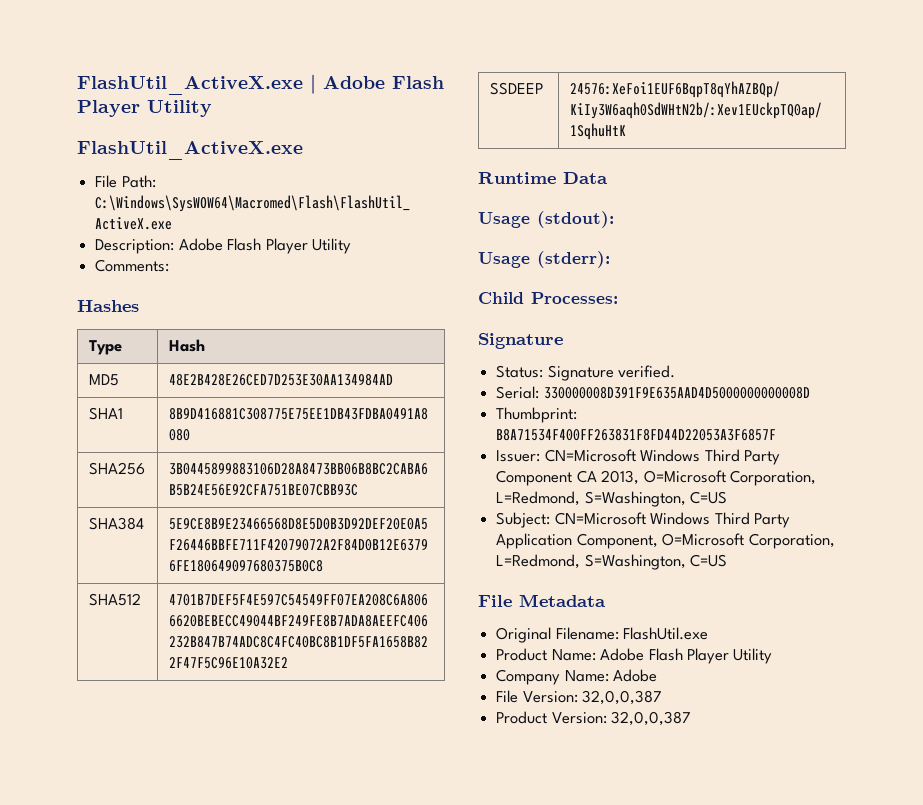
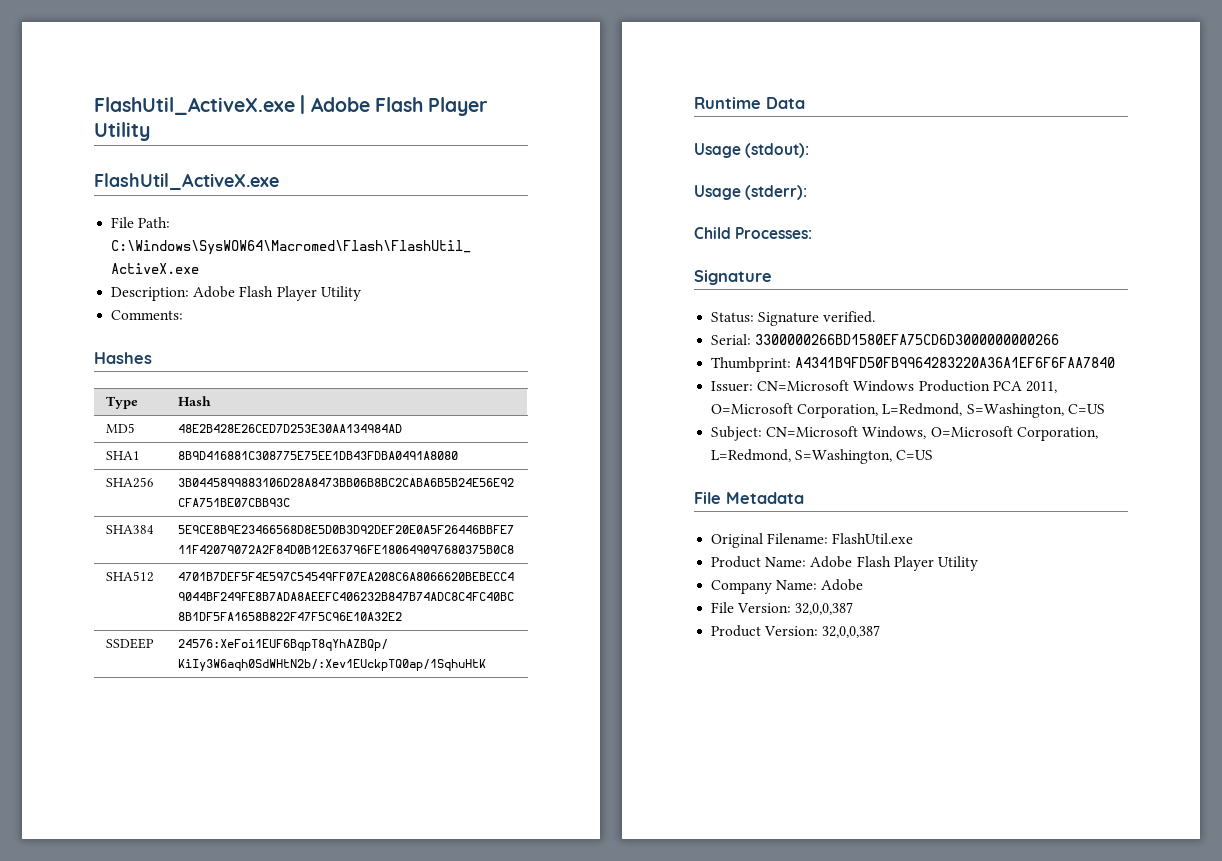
- Serial: 330000008D391F9E635AAD4D5000000000008D
+ Serial: 3300000266BD1580EFA75CD6D3000000000266
- Thumbprint: B8A71534F400FF263831F8FD44D22053A3F6857F
+ Thumbprint: A4341B9FD50FB9964283220A36A1EF6F6FAA7840
- Issuer: CN=Microsoft Windows Third Party Component CA 2013, O=Microsoft Corporation, L=Redmond, S=Washington, C=US
+ Issuer: CN=Microsoft Windows Production PCA 2011, O=Microsoft Corporation, L=Redmond, S=Washington, C=US
- Subject: CN=Microsoft Windows Third Party Application Component, O=Microsoft Corporation, L=Redmond, S=Washington, C=US
+ Subject: CN=Microsoft Windows, O=Microsoft Corporation, L=Redmond, S=Washington, C=US

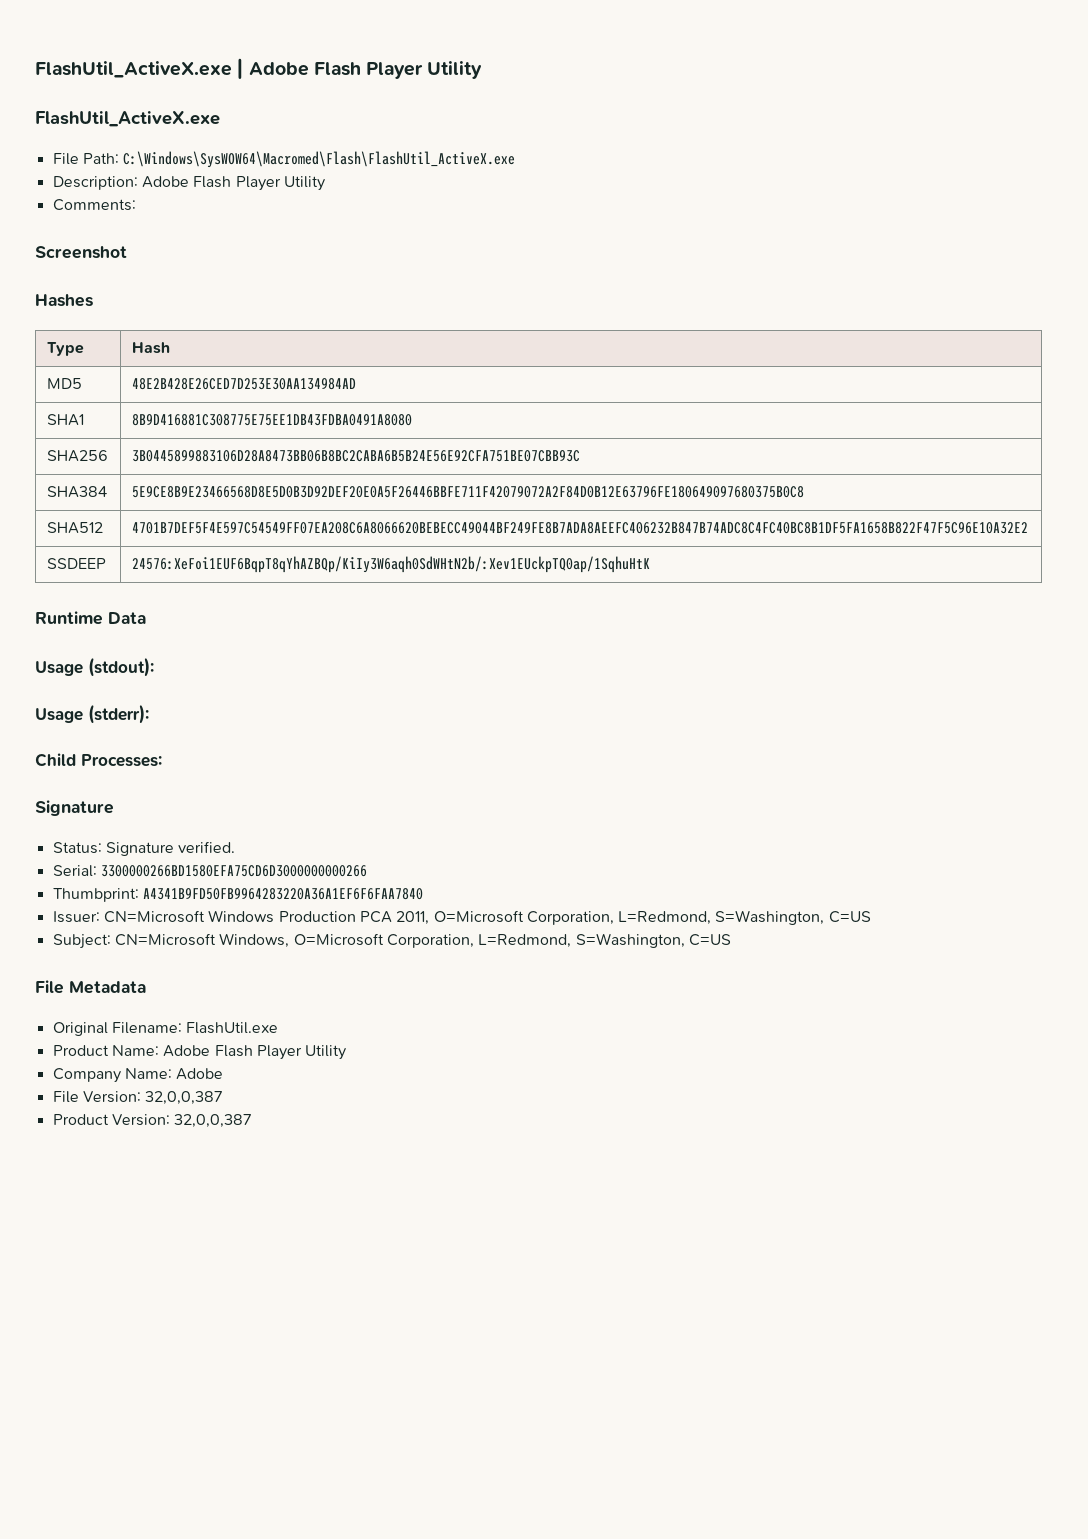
+ Screenshot

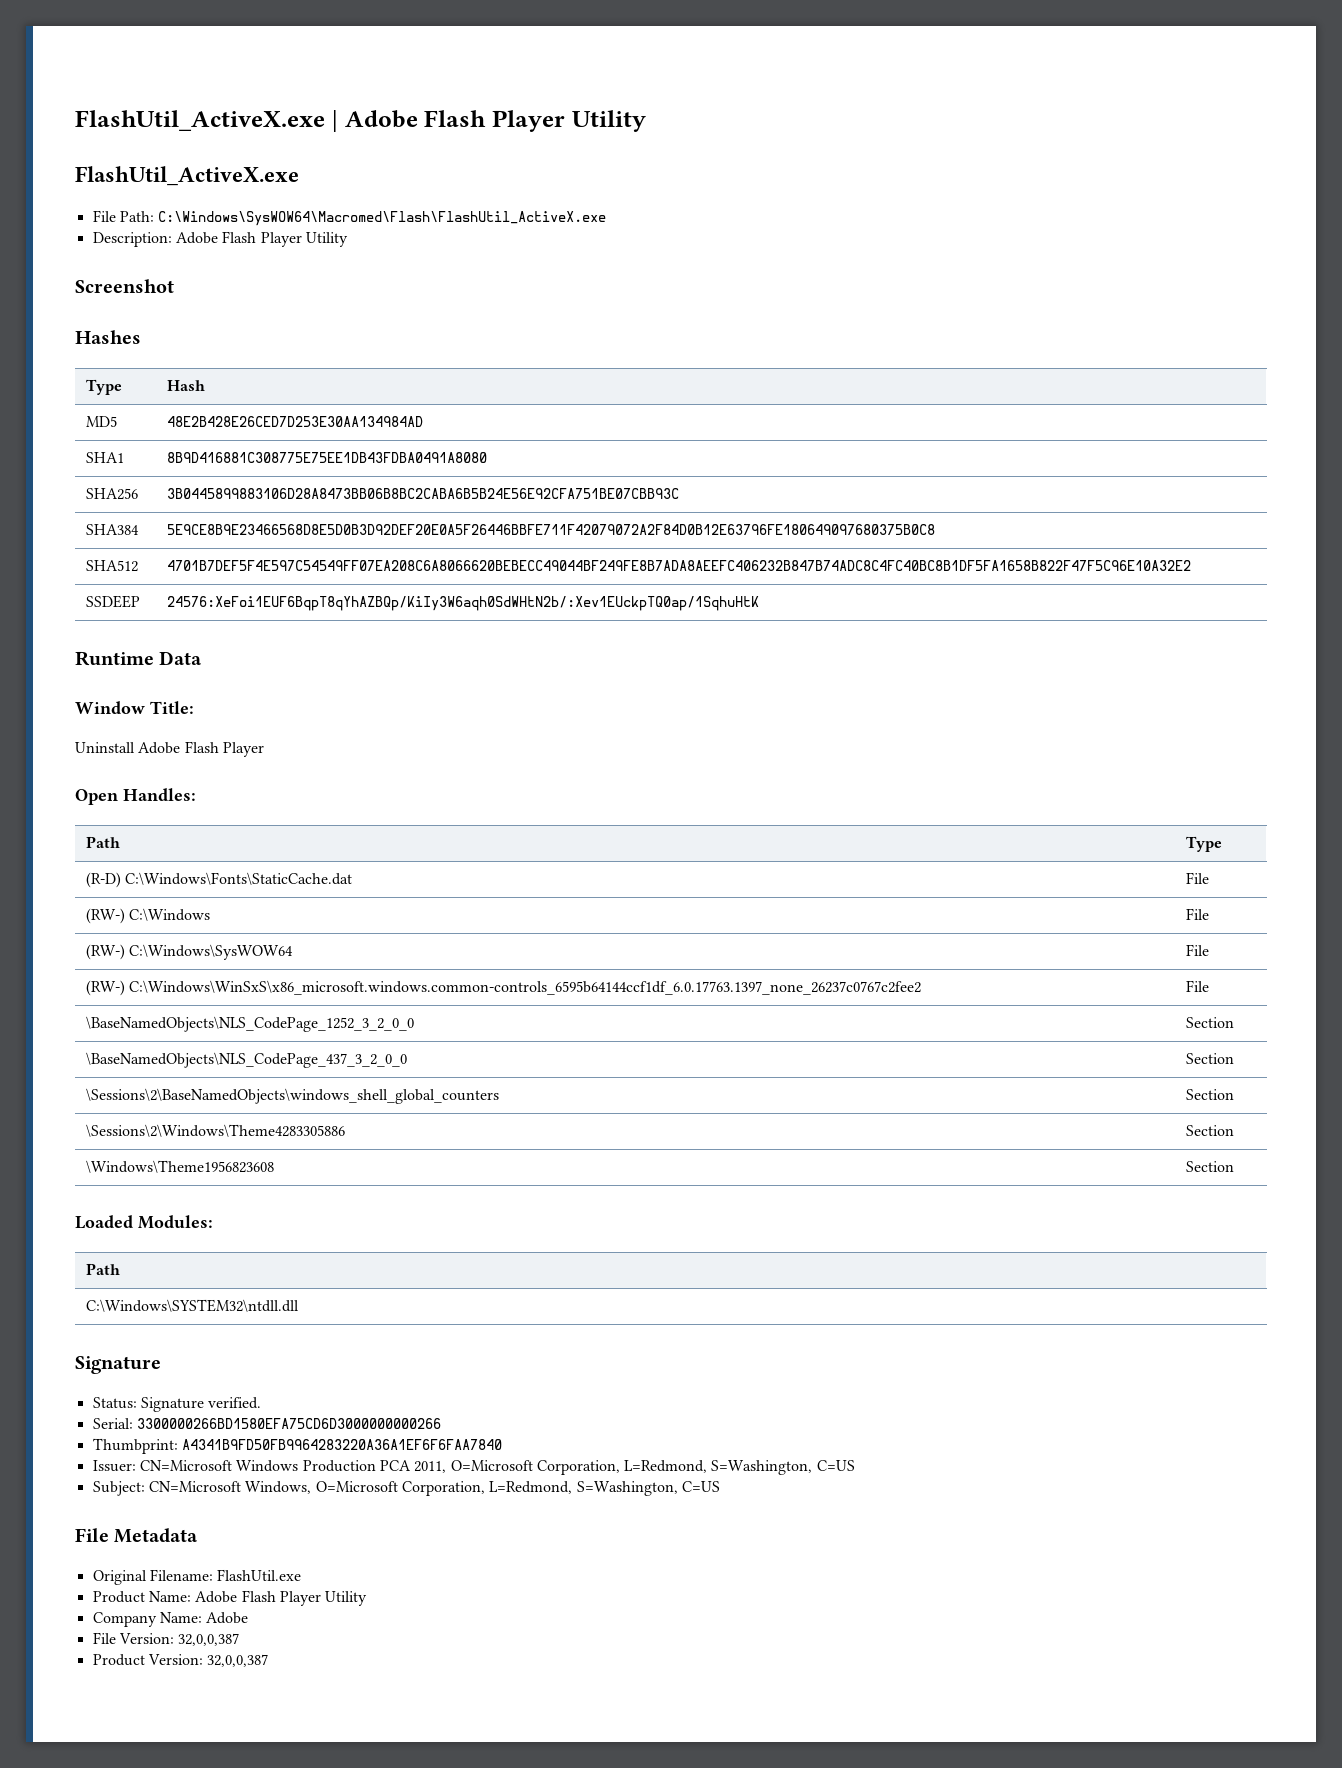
- Comments:
- Usage (stdout):
- Usage (stderr):
- Child Processes:
+ Window Title:
+ Uninstall Adobe Flash Player
+ Open Handles:
+ Path | Type
+ (R-D) C:\Windows\Fonts\StaticCache.dat | File
+ (RW-) C:\Windows | File
+ (RW-) C:\Windows\SysWOW64 | File
+ (RW-) C:\Windows\WinSxS\x86_microsoft.windows.common-controls_6595b64144ccf1df_6.0.17763.1397_none_26237c0767c2fee2 | File
+ \BaseNamedObjects\NLS_CodePage_1252_3_2_0_0 | Section
+ \BaseNamedObjects\NLS_CodePage_437_3_2_0_0 | Section
+ \Sessions\2\BaseNamedObjects\windows_shell_global_counters | Section
+ \Sessions\2\Windows\Theme4283305886 | Section
+ \Windows\Theme1956823608 | Section
+ Loaded Modules:
+ Path
+ C:\Windows\SYSTEM32\ntdll.dll

